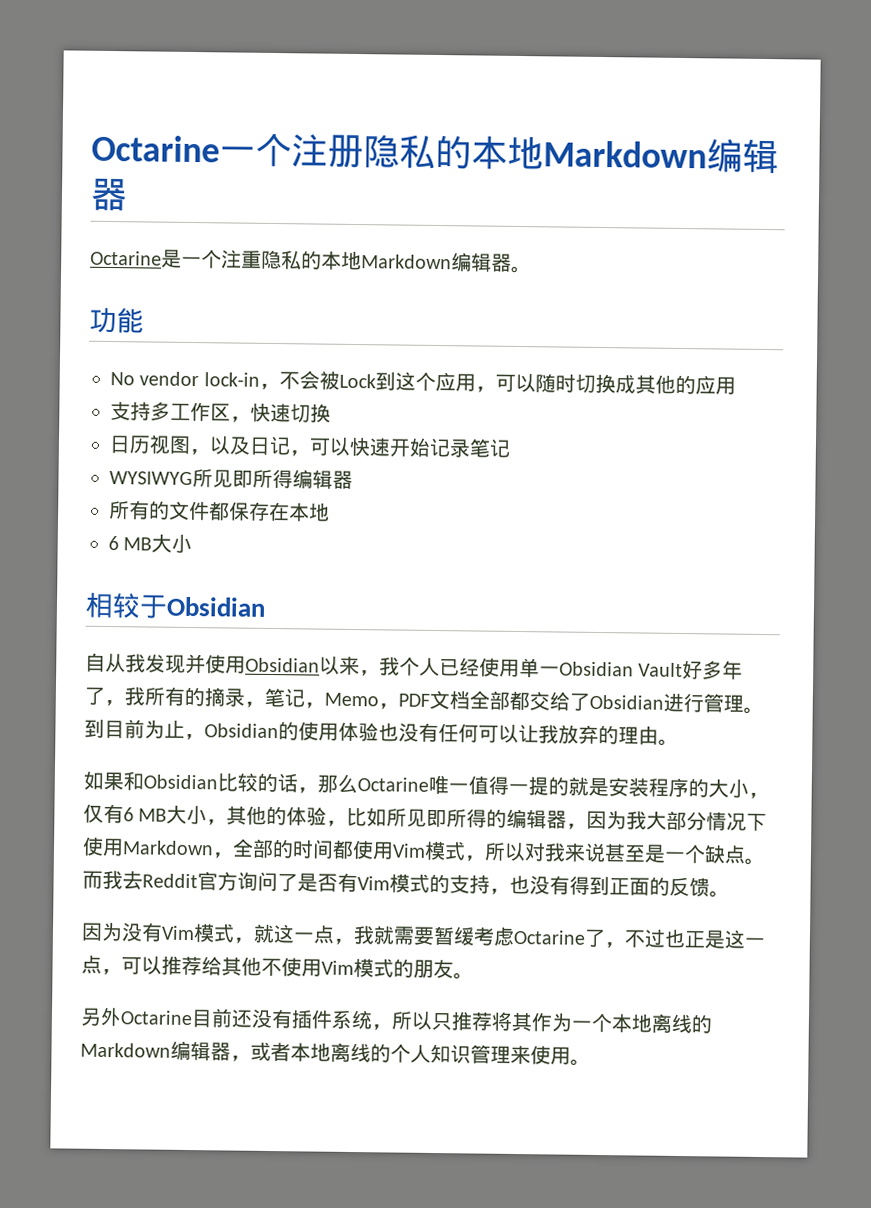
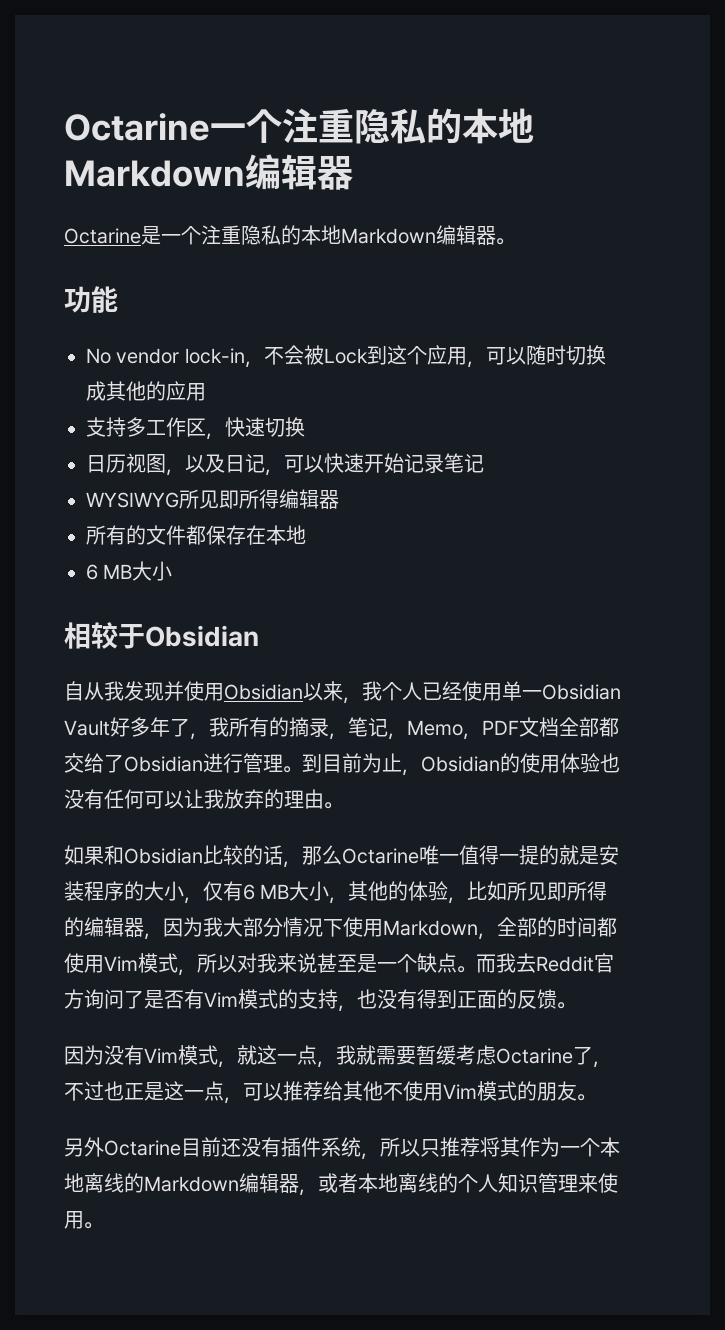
- Octarine一个注册隐私的本地Markdown编辑器
+ Octarine一个注重隐私的本地Markdown编辑器

